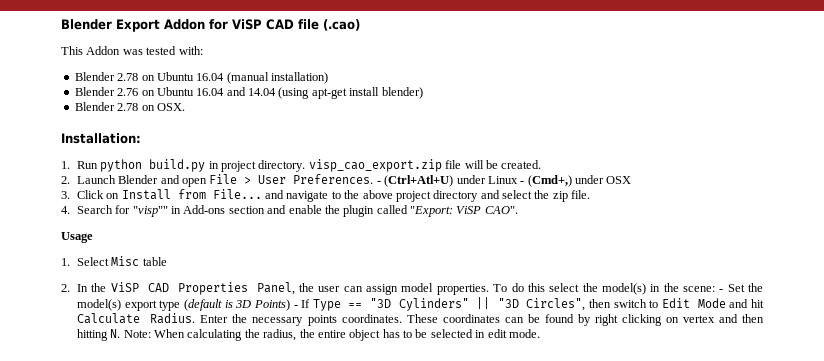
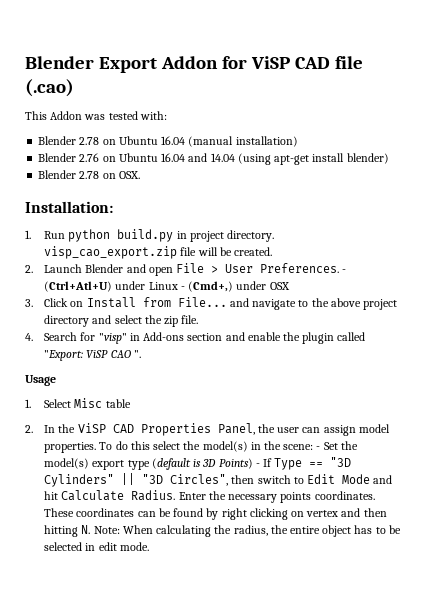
- 4. Search for "visp"" in Add-ons section and enable the plugin called "Export: ViSP CAO".
+ 4. Search for "visp" in Add-ons section and enable the plugin called "Export: ViSP CAO ".

